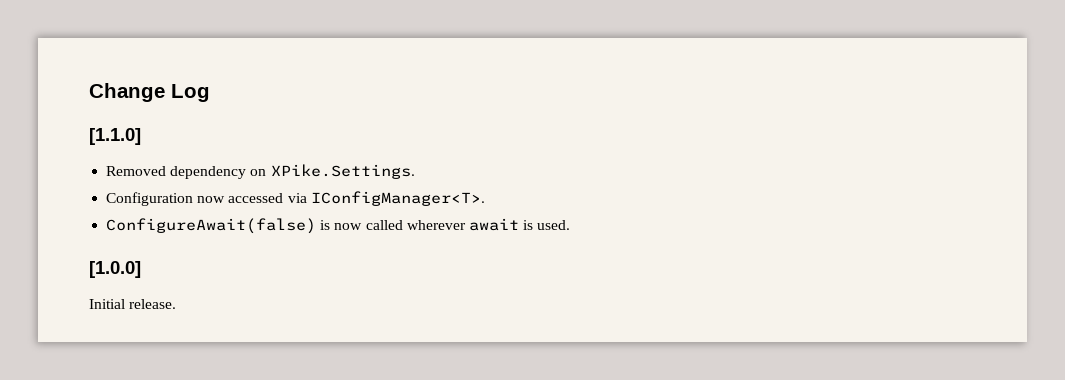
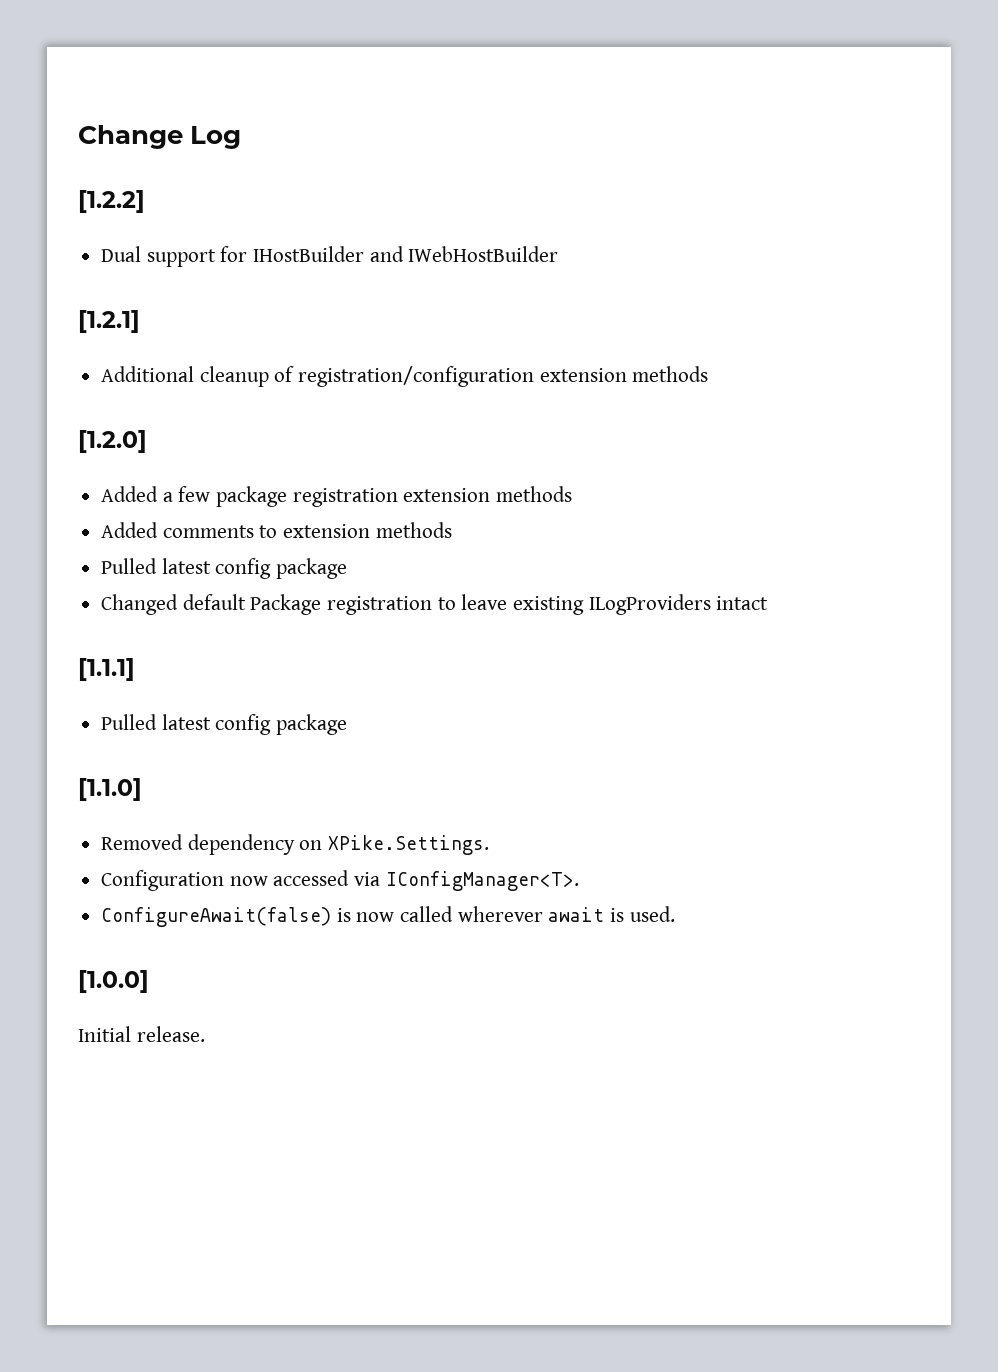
+ [1.2.2]
+ Dual support for IHostBuilder and IWebHostBuilder
+ [1.2.1]
+ Additional cleanup of registration/configuration extension methods
+ [1.2.0]
+ Added a few package registration extension methods
+ Added comments to extension methods
+ Pulled latest config package
+ Changed default Package registration to leave existing ILogProviders intact
+ [1.1.1]
+ Pulled latest config package

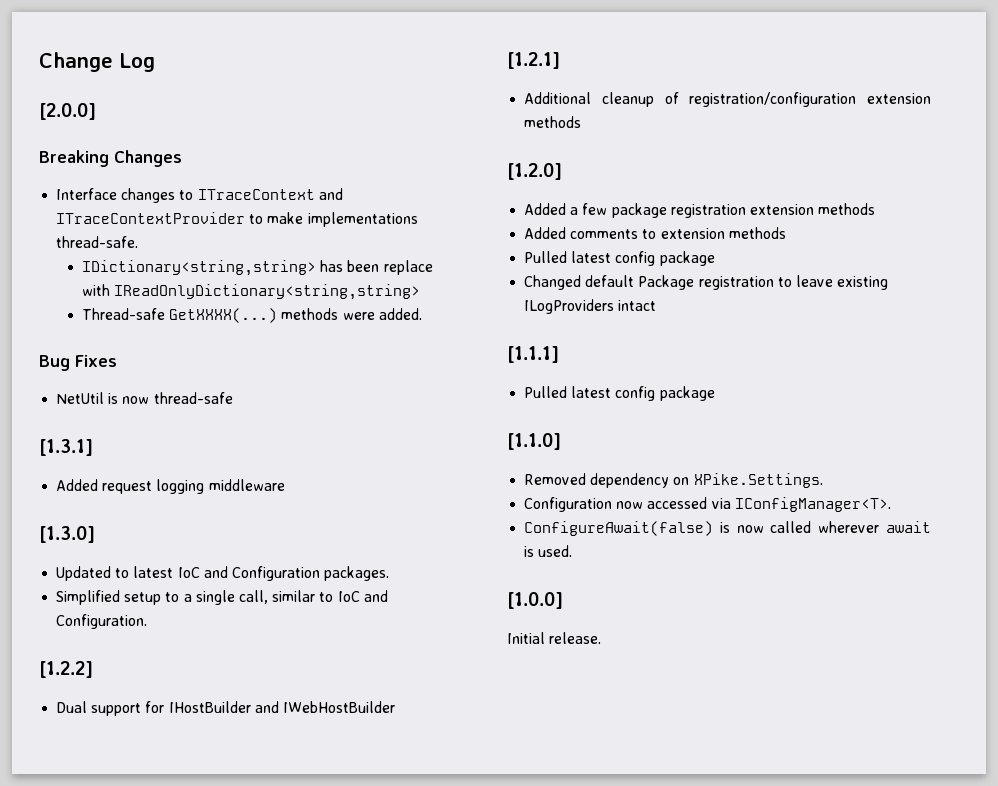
+ [2.0.0]
+ Breaking Changes
+ Interface changes to ITraceContext and ITraceContextProvider to make implementations thread-safe.
+ IDictionary<string,string> has been replace with IReadOnlyDictionary<string,string>
+ Thread-safe GetXXXX(...) methods were added.
+ Bug Fixes
+ NetUtil is now thread-safe
+ [1.3.1]
+ Added request logging middleware
+ [1.3.0]
+ Updated to latest IoC and Configuration packages.
+ Simplified setup to a single call, similar to IoC and Configuration.

